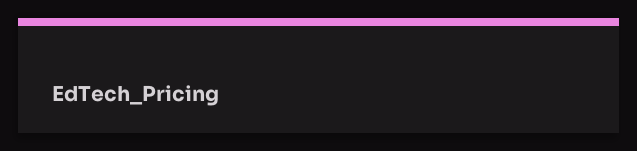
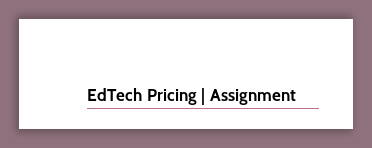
- EdTech_Pricing
+ EdTech Pricing | Assignment

